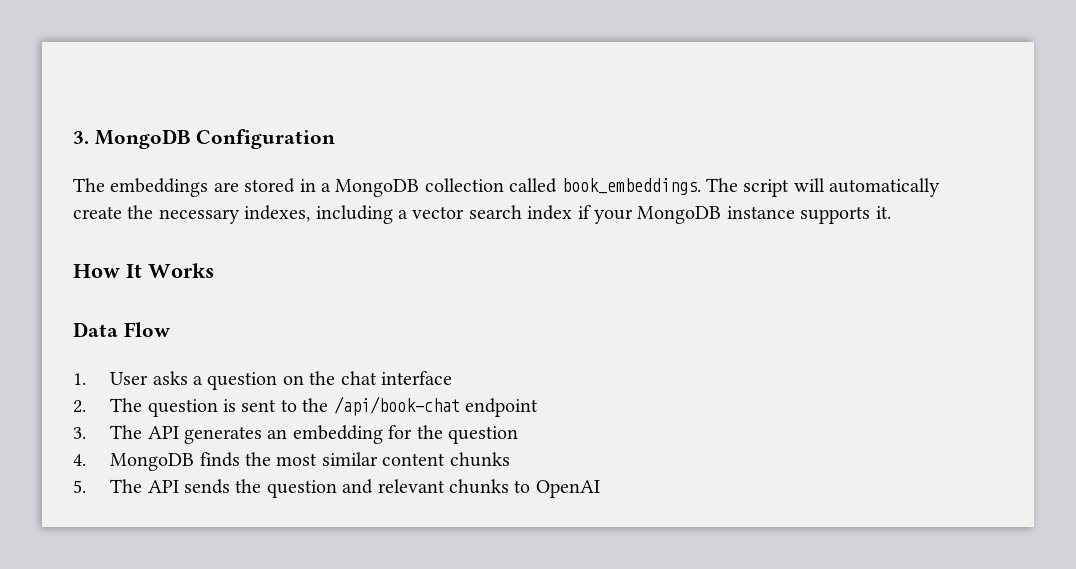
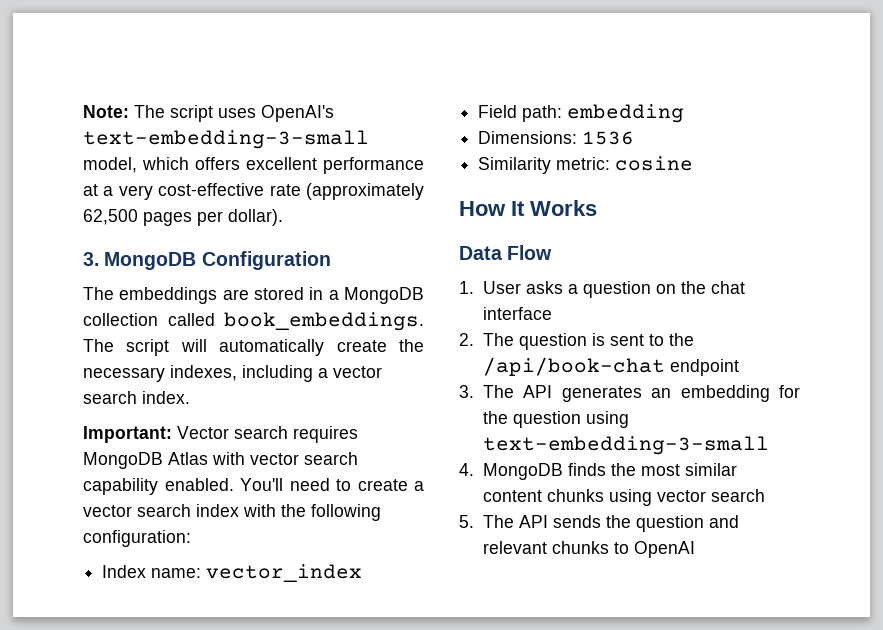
+ Note: The script uses OpenAI's text-embedding-3-small model, which offers excellent performance at a very cost-effective rate (approximately 62,500 pages per dollar).
- The script will automatically create the necessary indexes, including a vector search index if your MongoDB instance supports it.
+ The script will automatically create the necessary indexes, including a vector search index.
+ Important: Vector search requires MongoDB Atlas with vector search capability enabled. You'll need to create a vector search index with the following configuration:
+ Index name: vector_index
+ Field path: embedding
+ Dimensions: 1536
+ Similarity metric: cosine
- 3. The API generates an embedding for the question
+ 3. The API generates an embedding for the question using text-embedding-3-small
- 4. MongoDB finds the most similar content chunks
+ 4. MongoDB finds the most similar content chunks using vector search

